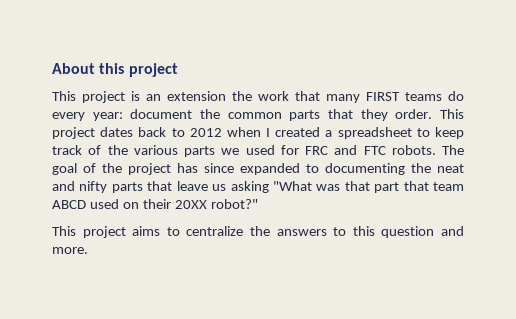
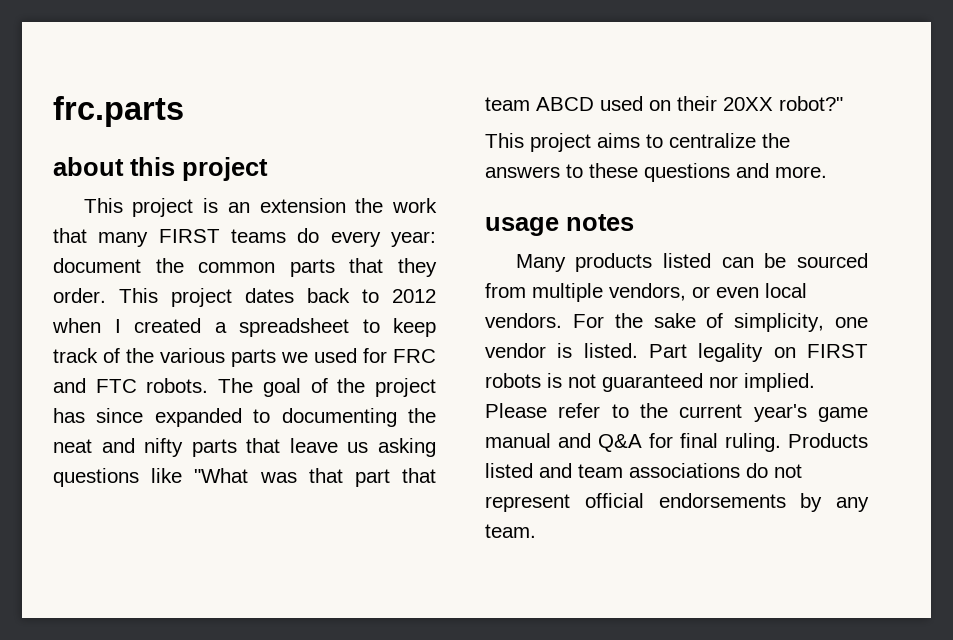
- About this project
+ frc.parts
+ about this project
- The goal of the project has since expanded to documenting the neat and nifty parts that leave us asking "What was that part that team ABCD used on their 20XX robot?"
+ The goal of the project has since expanded to documenting the neat and nifty parts that leave us asking questions like "What was that part that team ABCD used on their 20XX robot?"
- This project aims to centralize the answers to this question and more.
+ This project aims to centralize the answers to these questions and more.
+ usage notes
+ Many products listed can be sourced from multiple vendors, or even local vendors. For the sake of simplicity, one vendor is listed. Part legality on FIRST robots is not guaranteed nor implied. Please refer to the current year's game manual and Q&A for final ruling. Products listed and team associations do not represent official endorsements by any team.

